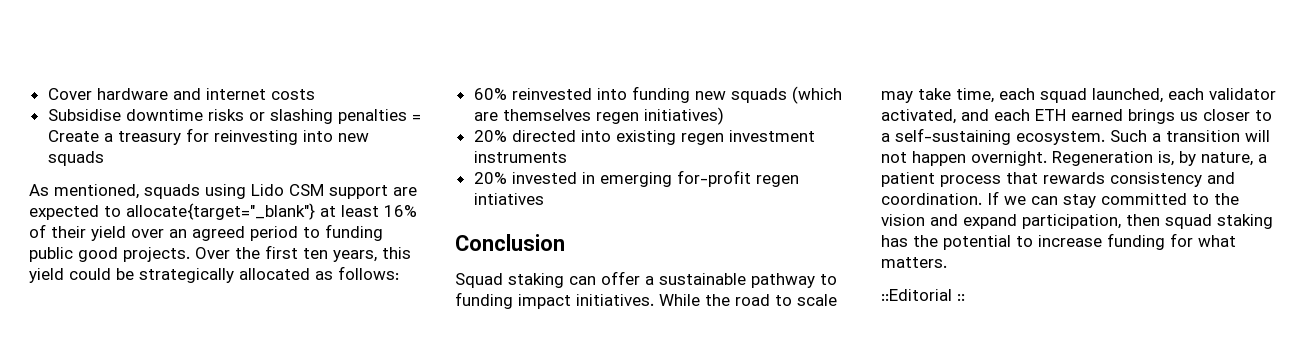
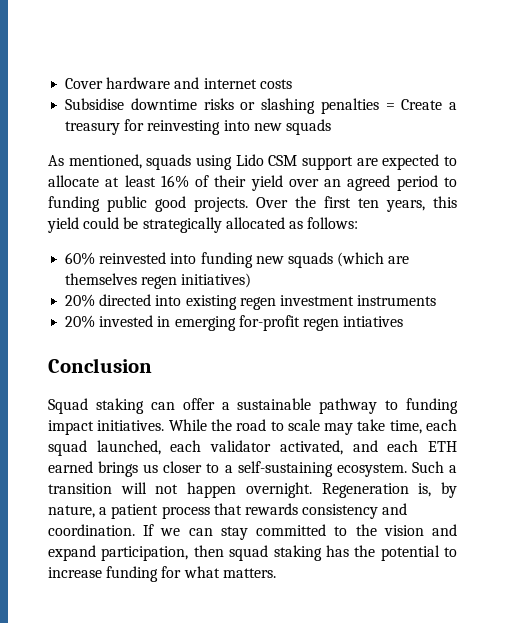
- As mentioned, squads using Lido CSM support are expected to allocate{target="_blank"} at least 16% of their yield over an agreed period to funding public good projects.
+ As mentioned, squads using Lido CSM support are expected to allocate at least 16% of their yield over an agreed period to funding public good projects.
- ::Editorial ::

